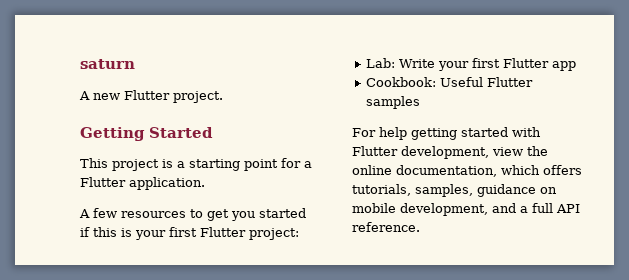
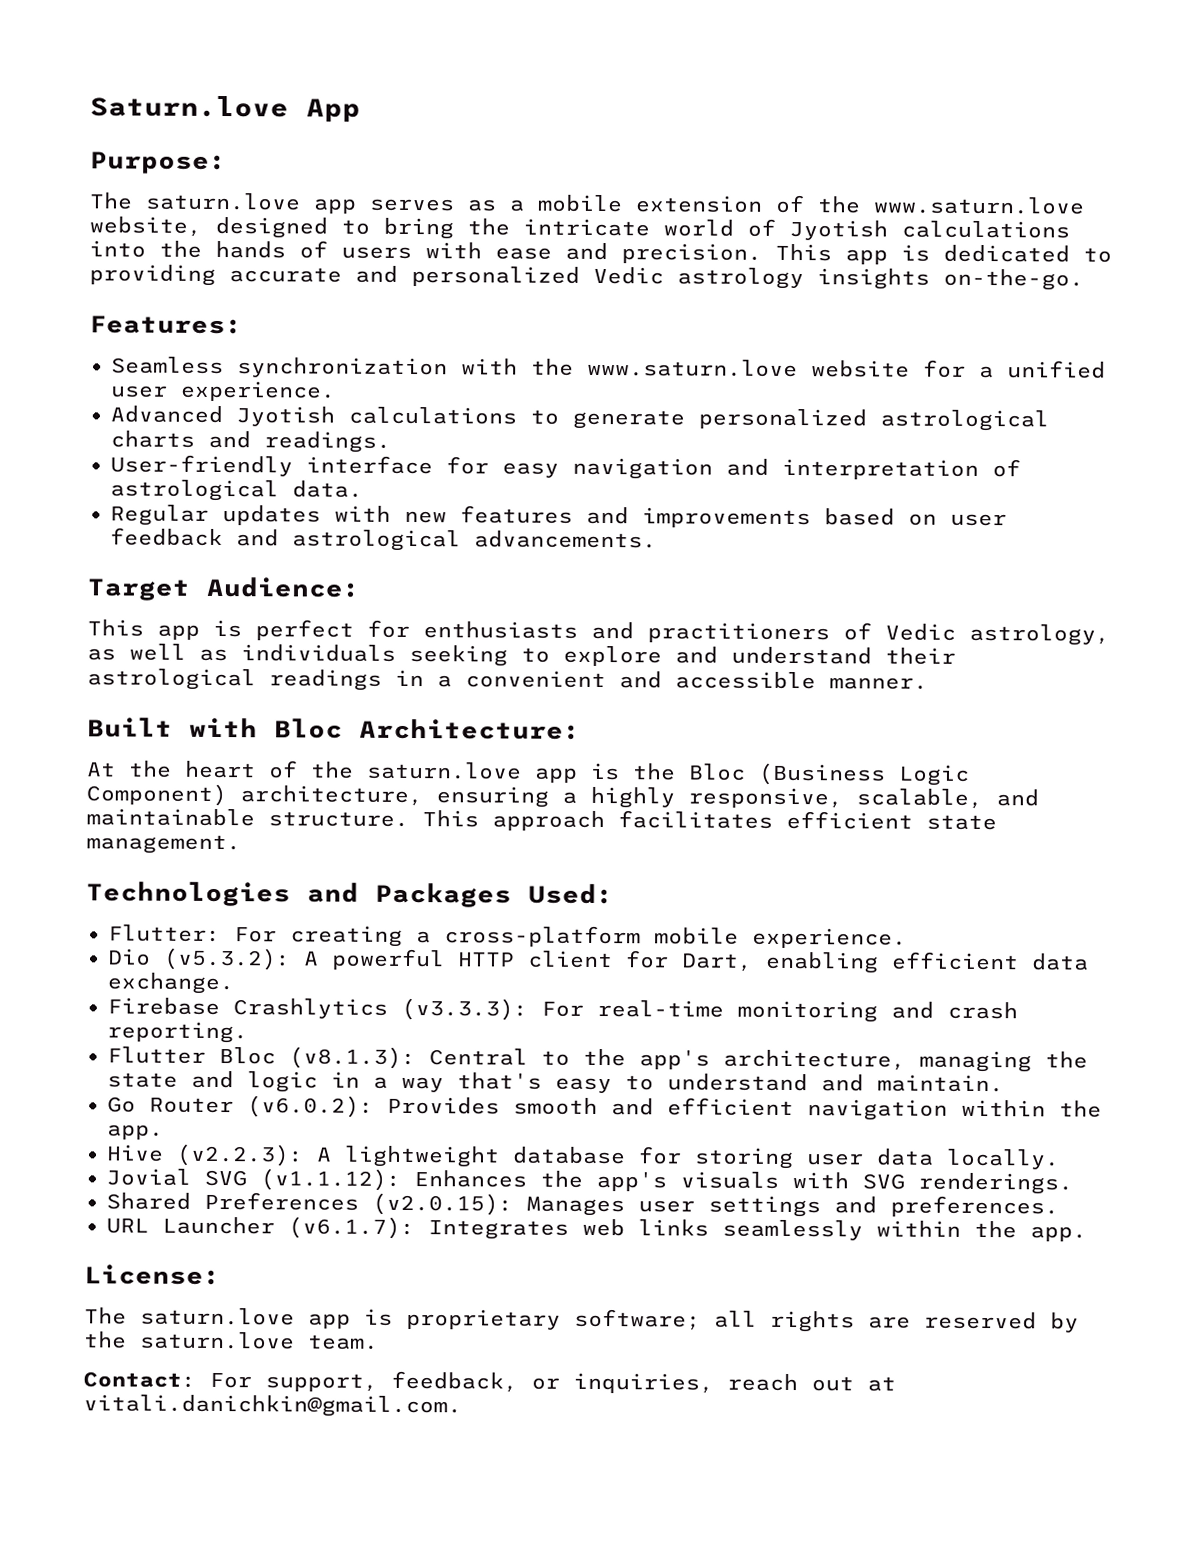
- saturn
- A new Flutter project.
- Getting Started
- This project is a starting point for a Flutter application.
- A few resources to get you started if this is your first Flutter project:
- Lab: Write your first Flutter app
- Cookbook: Useful Flutter samples
- For help getting started with Flutter development, view the online documentation, which offers tutorials, samples, guidance on mobile development, and a full API reference.
+ Saturn.love App
+ Purpose:
+ The saturn.love app serves as a mobile extension of the www.saturn.love website, designed to bring the intricate world of Jyotish calculations into the hands of users with ease and precision. This app is dedicated to providing accurate and personalized Vedic astrology insights on-the-go.
+ Features:
+ Seamless synchronization with the www.saturn.love website for a unified user experience.
+ Advanced Jyotish calculations to generate personalized astrological charts and readings.
+ User-friendly interface for easy navigation and interpretation of astrological data.
+ Regular updates with new features and improvements based on user feedback and astrological advancements.
+ Target Audience:
+ This app is perfect for enthusiasts and practitioners of Vedic astrology, as well as individuals seeking to explore and understand their astrological readings in a convenient and accessible manner.
+ Built with Bloc Architecture:
+ At the heart of the saturn.love app is the Bloc (Business Logic Component) architecture, ensuring a highly responsive, scalable, and maintainable structure. This approach facilitates efficient state management.
+ Technologies and Packages Used:
+ Flutter: For creating a cross-platform mobile experience.
+ Dio (v5.3.2): A powerful HTTP client for Dart, enabling efficient data exchange.
+ Firebase Crashlytics (v3.3.3): For real-time monitoring and crash reporting.
+ Flutter Bloc (v8.1.3): Central to the app's architecture, managing the state and logic in a way that's easy to understand and maintain.
+ Go Router (v6.0.2): Provides smooth and efficient navigation within the app.
+ Hive (v2.2.3): A lightweight database for storing user data locally.
+ Jovial SVG (v1.1.12): Enhances the app's visuals with SVG renderings.
+ Shared Preferences (v2.0.15): Manages user settings and preferences.
+ URL Launcher (v6.1.7): Integrates web links seamlessly within the app.
+ License:
+ The saturn.love app is proprietary software; all rights are reserved by the saturn.love team.
+ Contact: For support, feedback, or inquiries, reach out at vitali.danichkin@gmail.com.

